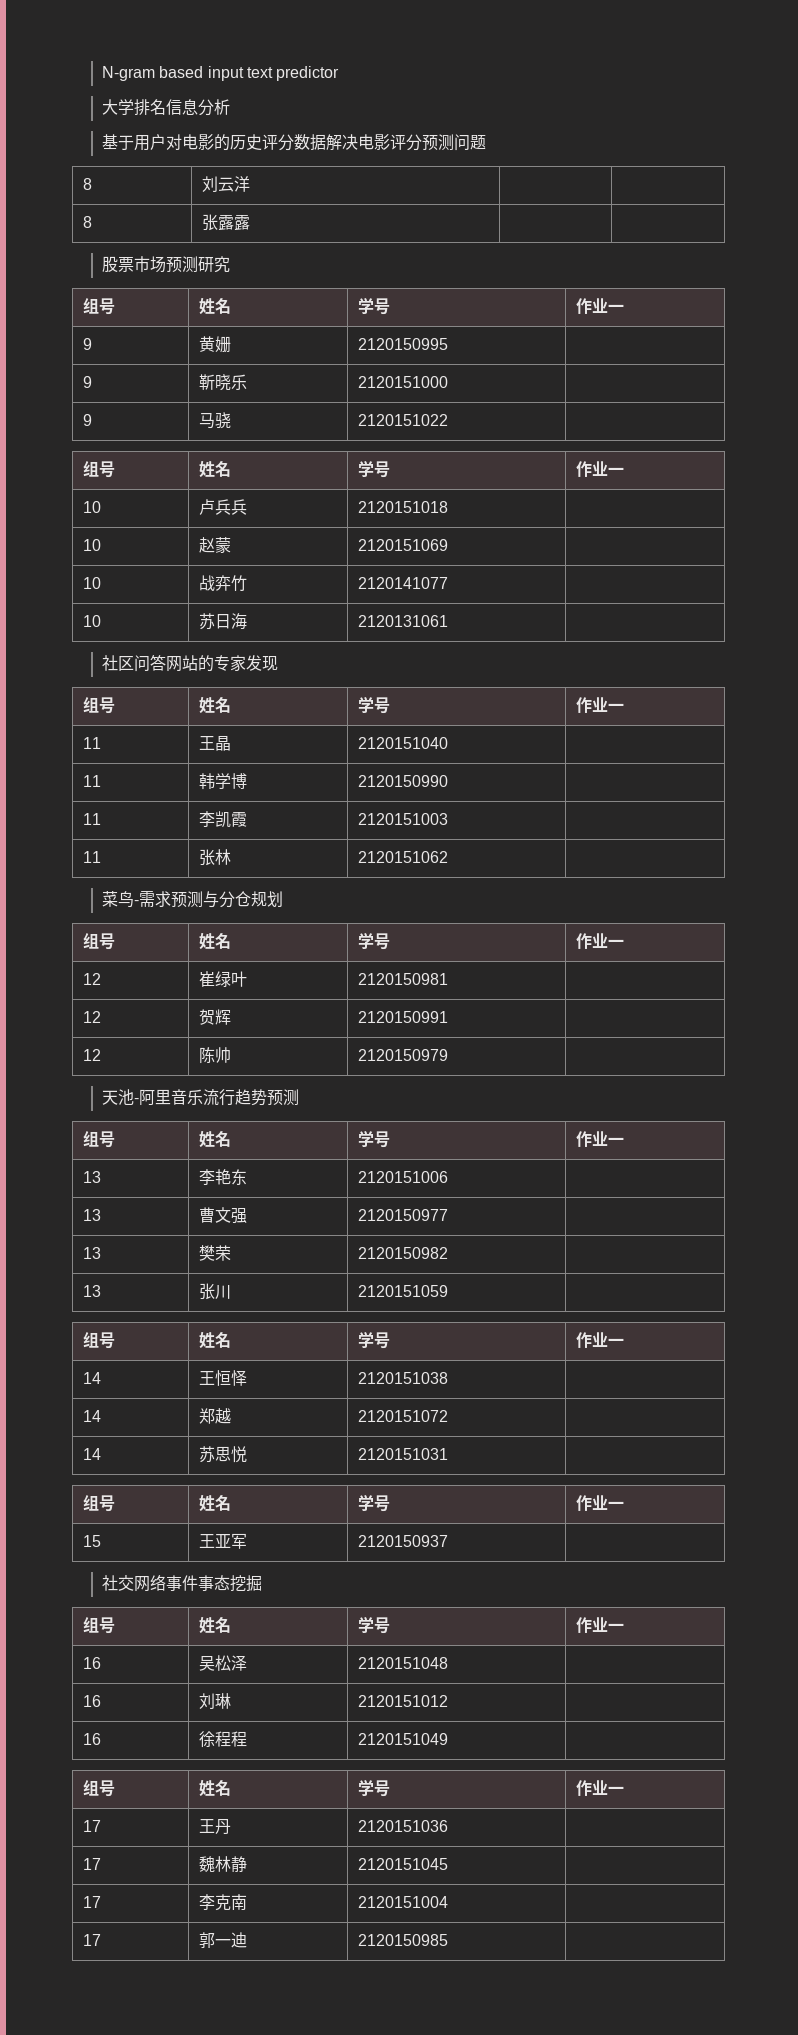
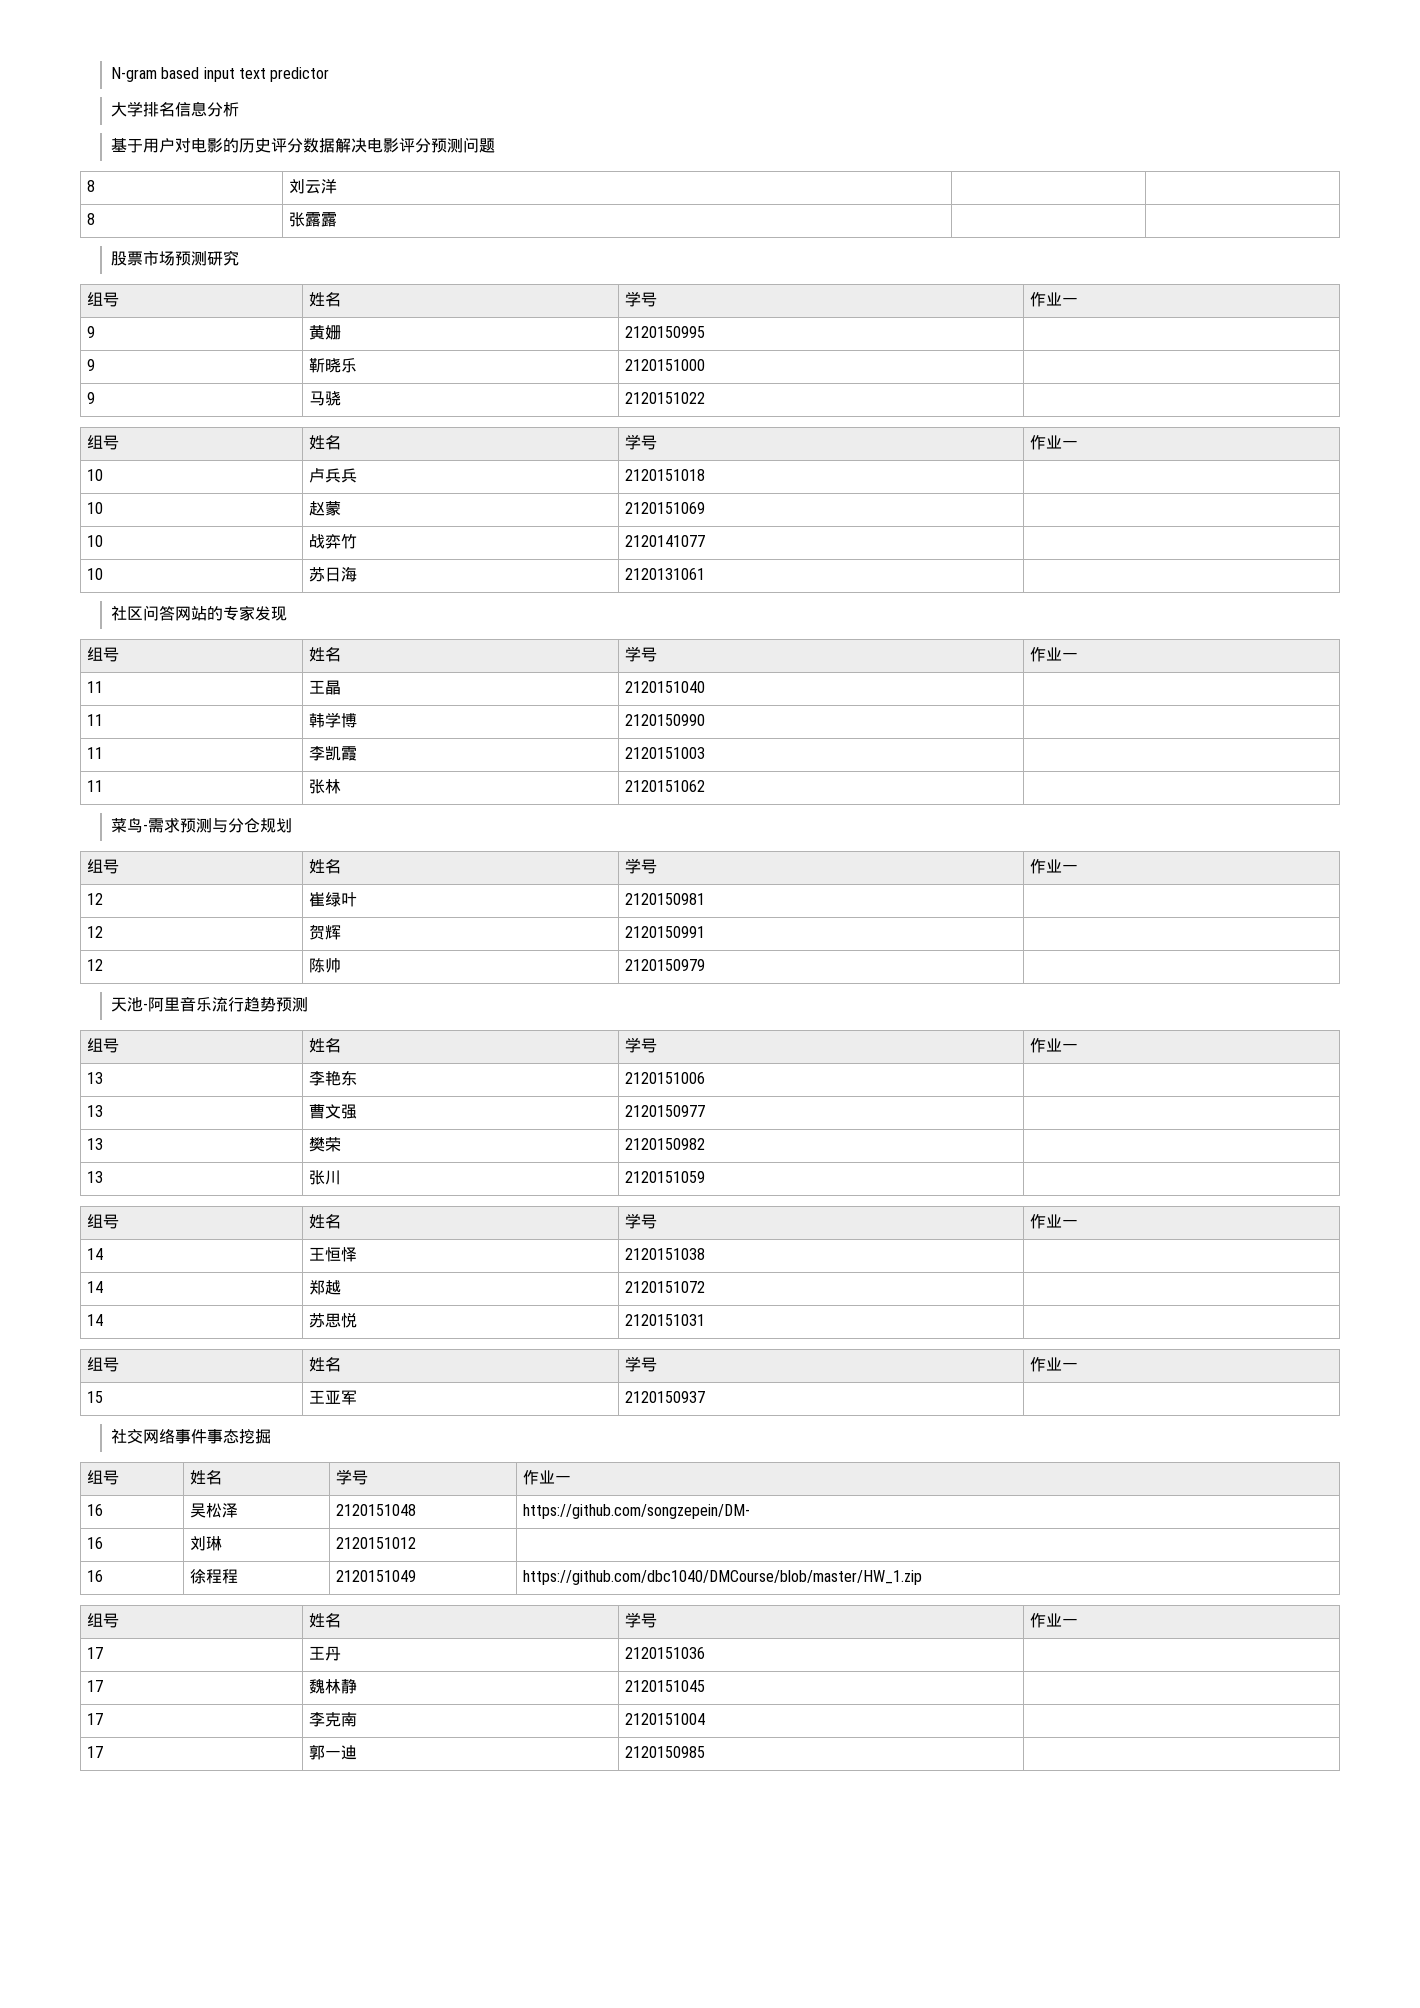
- 16 | 吴松泽 | 2120151048 |
+ 16 | 吴松泽 | 2120151048 | https://github.com/songzepein/DM-
- 16 | 徐程程 | 2120151049 |
+ 16 | 徐程程 | 2120151049 | https://github.com/dbc1040/DMCourse/blob/master/HW_1.zip

